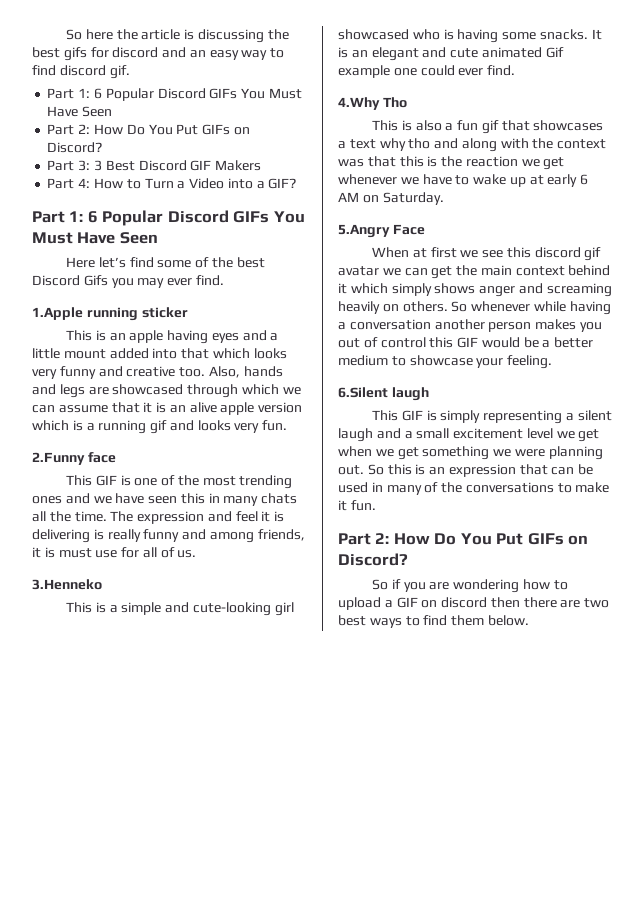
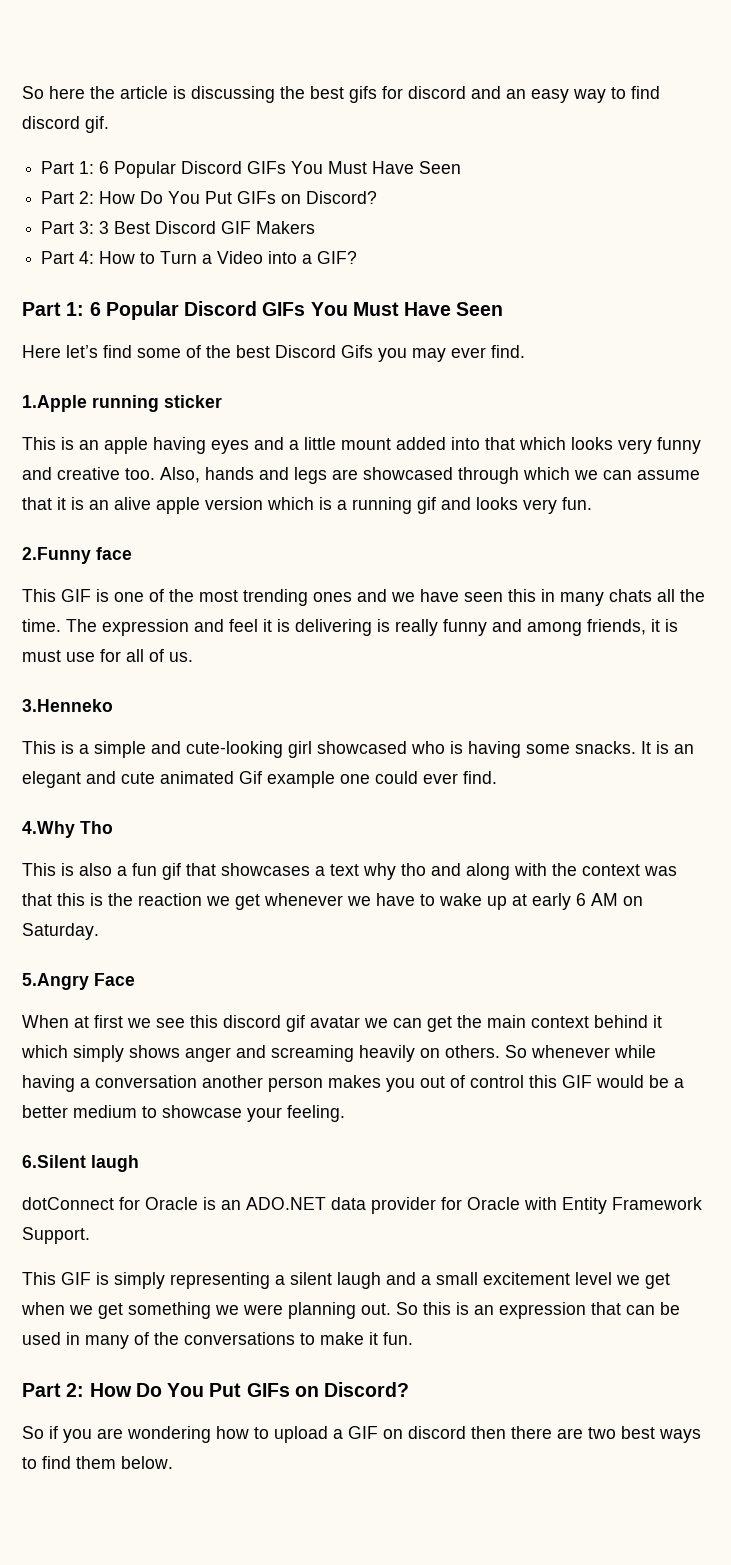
+ dotConnect for Oracle is an ADO.NET data provider for Oracle with Entity Framework Support.

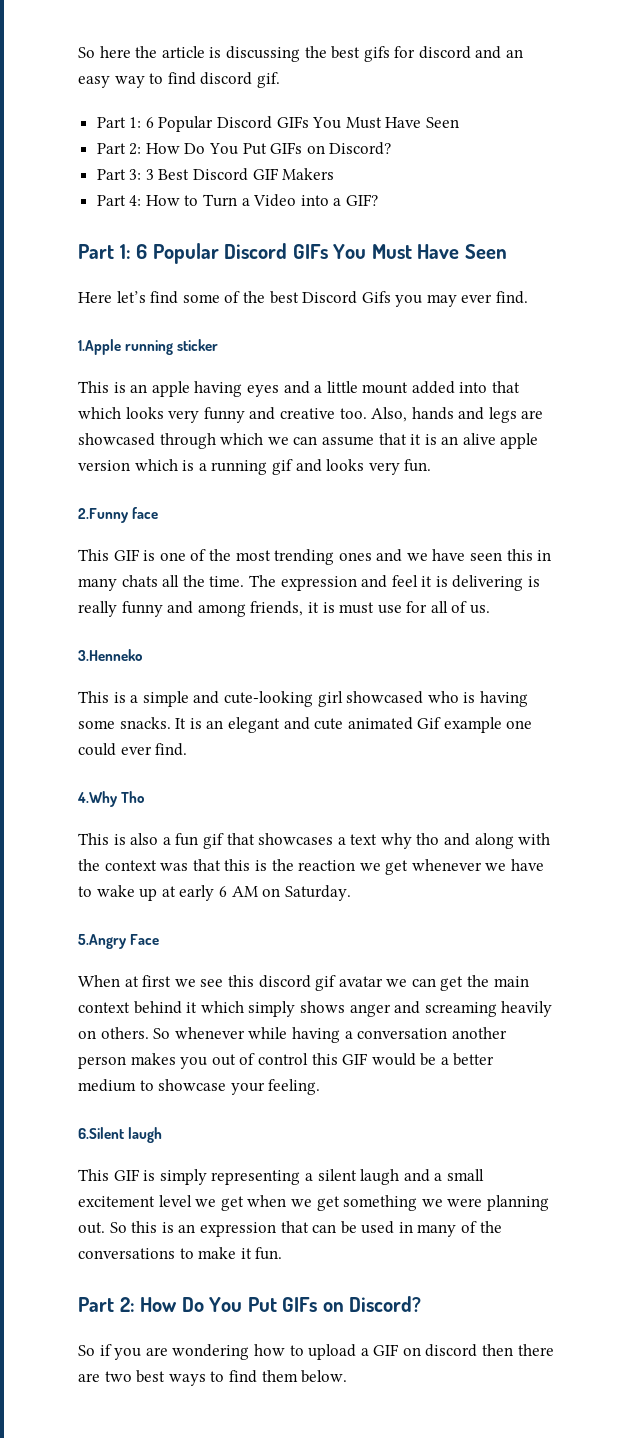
- dotConnect for Oracle is an ADO.NET data provider for Oracle with Entity Framework Support.

